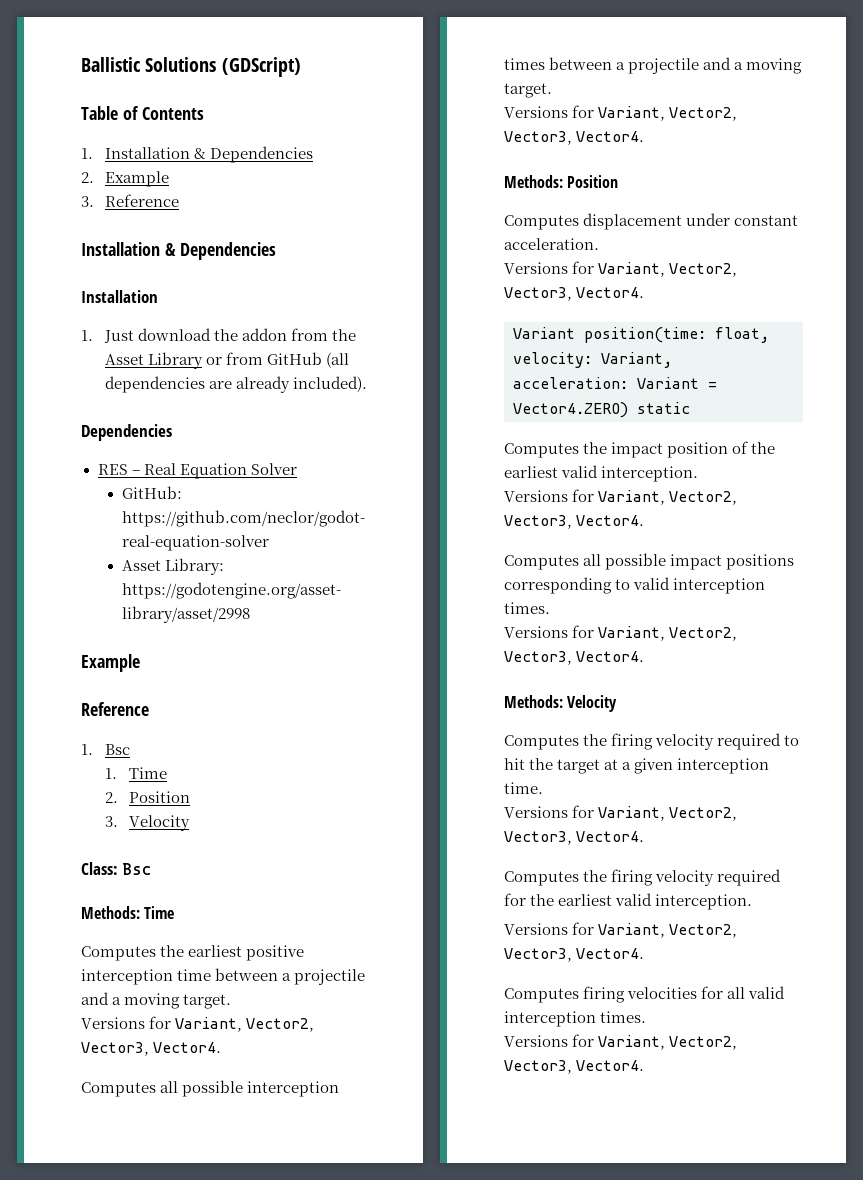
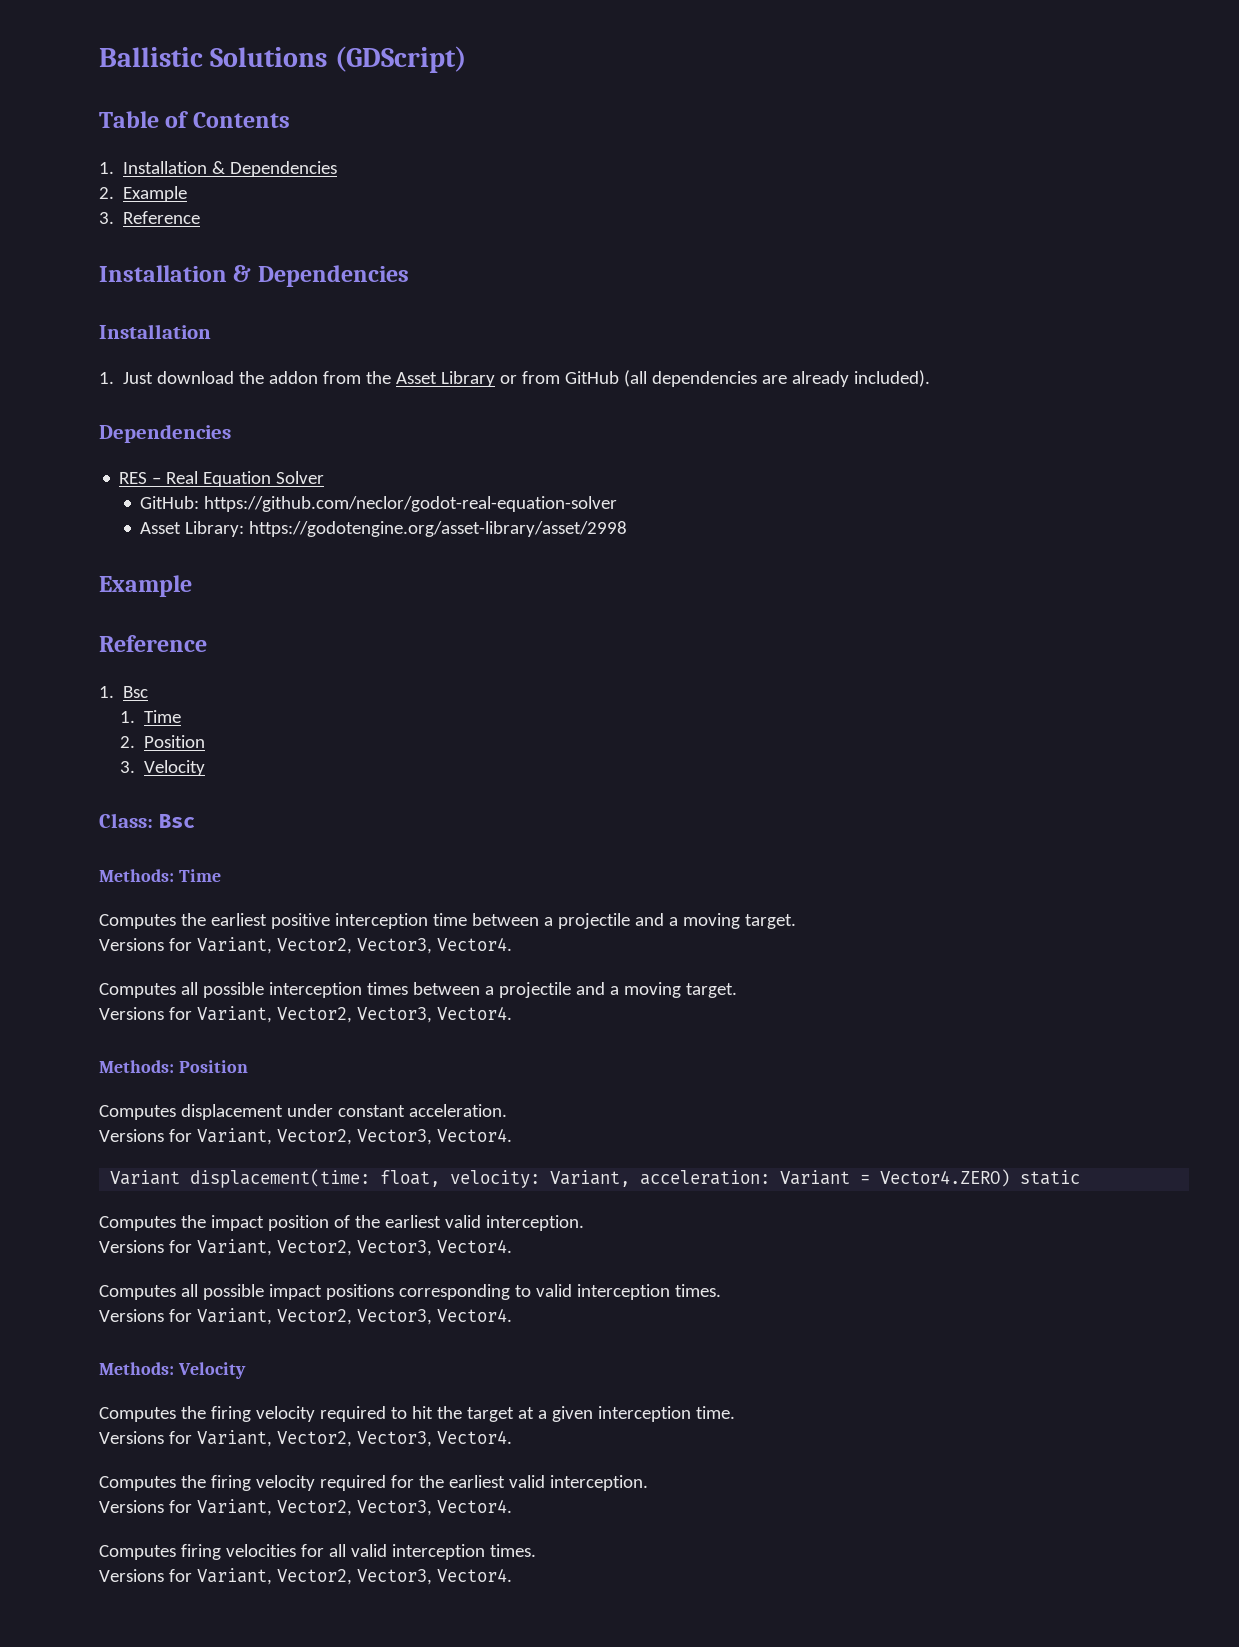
- Variant position(time: float, velocity: Variant, acceleration: Variant = Vector4.ZERO) static
+ Variant displacement(time: float, velocity: Variant, acceleration: Variant = Vector4.ZERO) static

